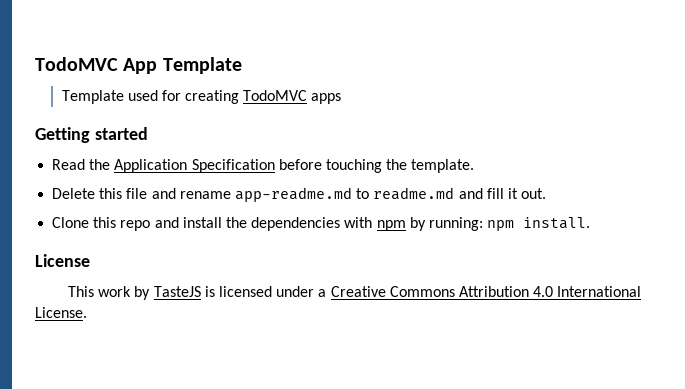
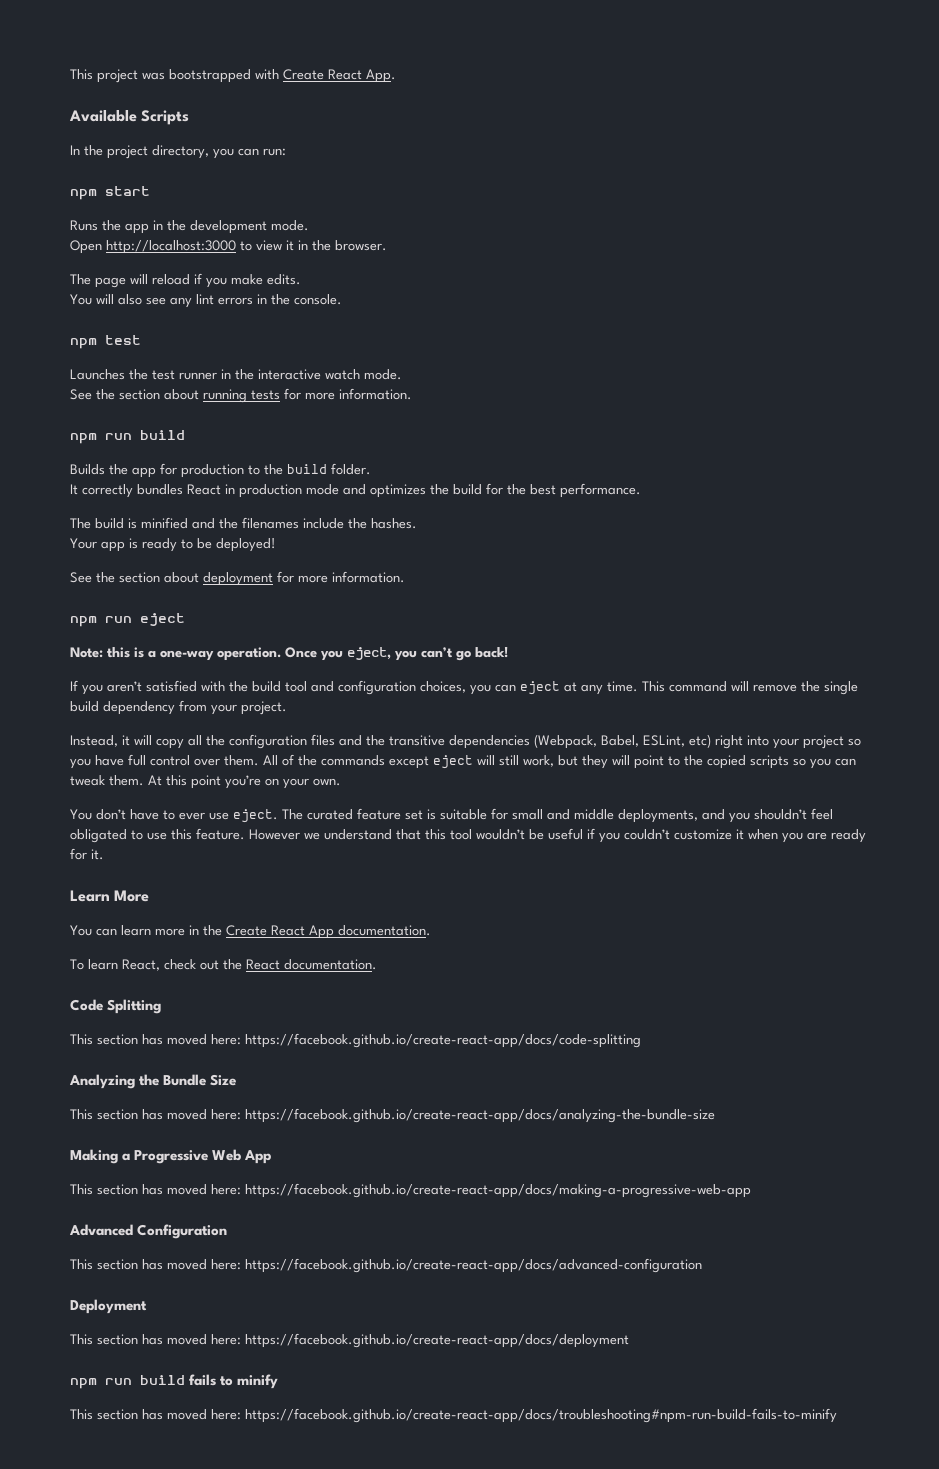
- TodoMVC App Template
- Template used for creating TodoMVC apps
- Getting started
- Read the Application Specification before touching the template.
- Delete this file and rename app-readme.md to readme.md and fill it out.
- Clone this repo and install the dependencies with npm by running: npm install.
- License
- This work by TasteJS is licensed under a Creative Commons Attribution 4.0 International License.
+ This project was bootstrapped with Create React App.
+ Available Scripts
+ In the project directory, you can run:
+ npm start
+ Runs the app in the development mode.
+ Open http://localhost:3000 to view it in the browser.
+ The page will reload if you make edits.
+ You will also see any lint errors in the console.
+ npm test
+ Launches the test runner in the interactive watch mode.
+ See the section about running tests for more information.
+ npm run build
+ Builds the app for production to the build folder.
+ It correctly bundles React in production mode and optimizes the build for the best performance.
+ The build is minified and the filenames include the hashes.
+ Your app is ready to be deployed!
+ See the section about deployment for more information.
+ npm run eject
+ Note: this is a one-way operation. Once you eject, you can’t go back!
+ If you aren’t satisfied with the build tool and configuration choices, you can eject at any time. This command will remove the single build dependency from your project.
+ Instead, it will copy all the configuration files and the transitive dependencies (Webpack, Babel, ESLint, etc) right into your project so you have full control over them. All of the commands except eject will still work, but they will point to the copied scripts so you can tweak them. At this point you’re on your own.
+ You don’t have to ever use eject. The curated feature set is suitable for small and middle deployments, and you shouldn’t feel obligated to use this feature. However we understand that this tool wouldn’t be useful if you couldn’t customize it when you are ready for it.
+ Learn More
+ You can learn more in the Create React App documentation.
+ To learn React, check out the React documentation.
+ Code Splitting
+ This section has moved here: https://facebook.github.io/create-react-app/docs/code-splitting
+ Analyzing the Bundle Size
+ This section has moved here: https://facebook.github.io/create-react-app/docs/analyzing-the-bundle-size
+ Making a Progressive Web App
+ This section has moved here: https://facebook.github.io/create-react-app/docs/making-a-progressive-web-app
+ Advanced Configuration
+ This section has moved here: https://facebook.github.io/create-react-app/docs/advanced-configuration
+ Deployment
+ This section has moved here: https://facebook.github.io/create-react-app/docs/deployment
+ npm run build fails to minify
+ This section has moved here: https://facebook.github.io/create-react-app/docs/troubleshooting#npm-run-build-fails-to-minify

